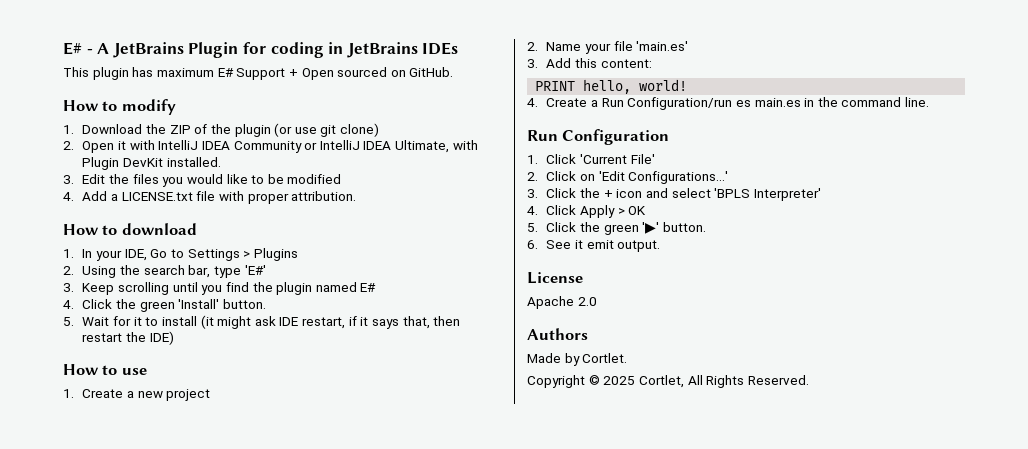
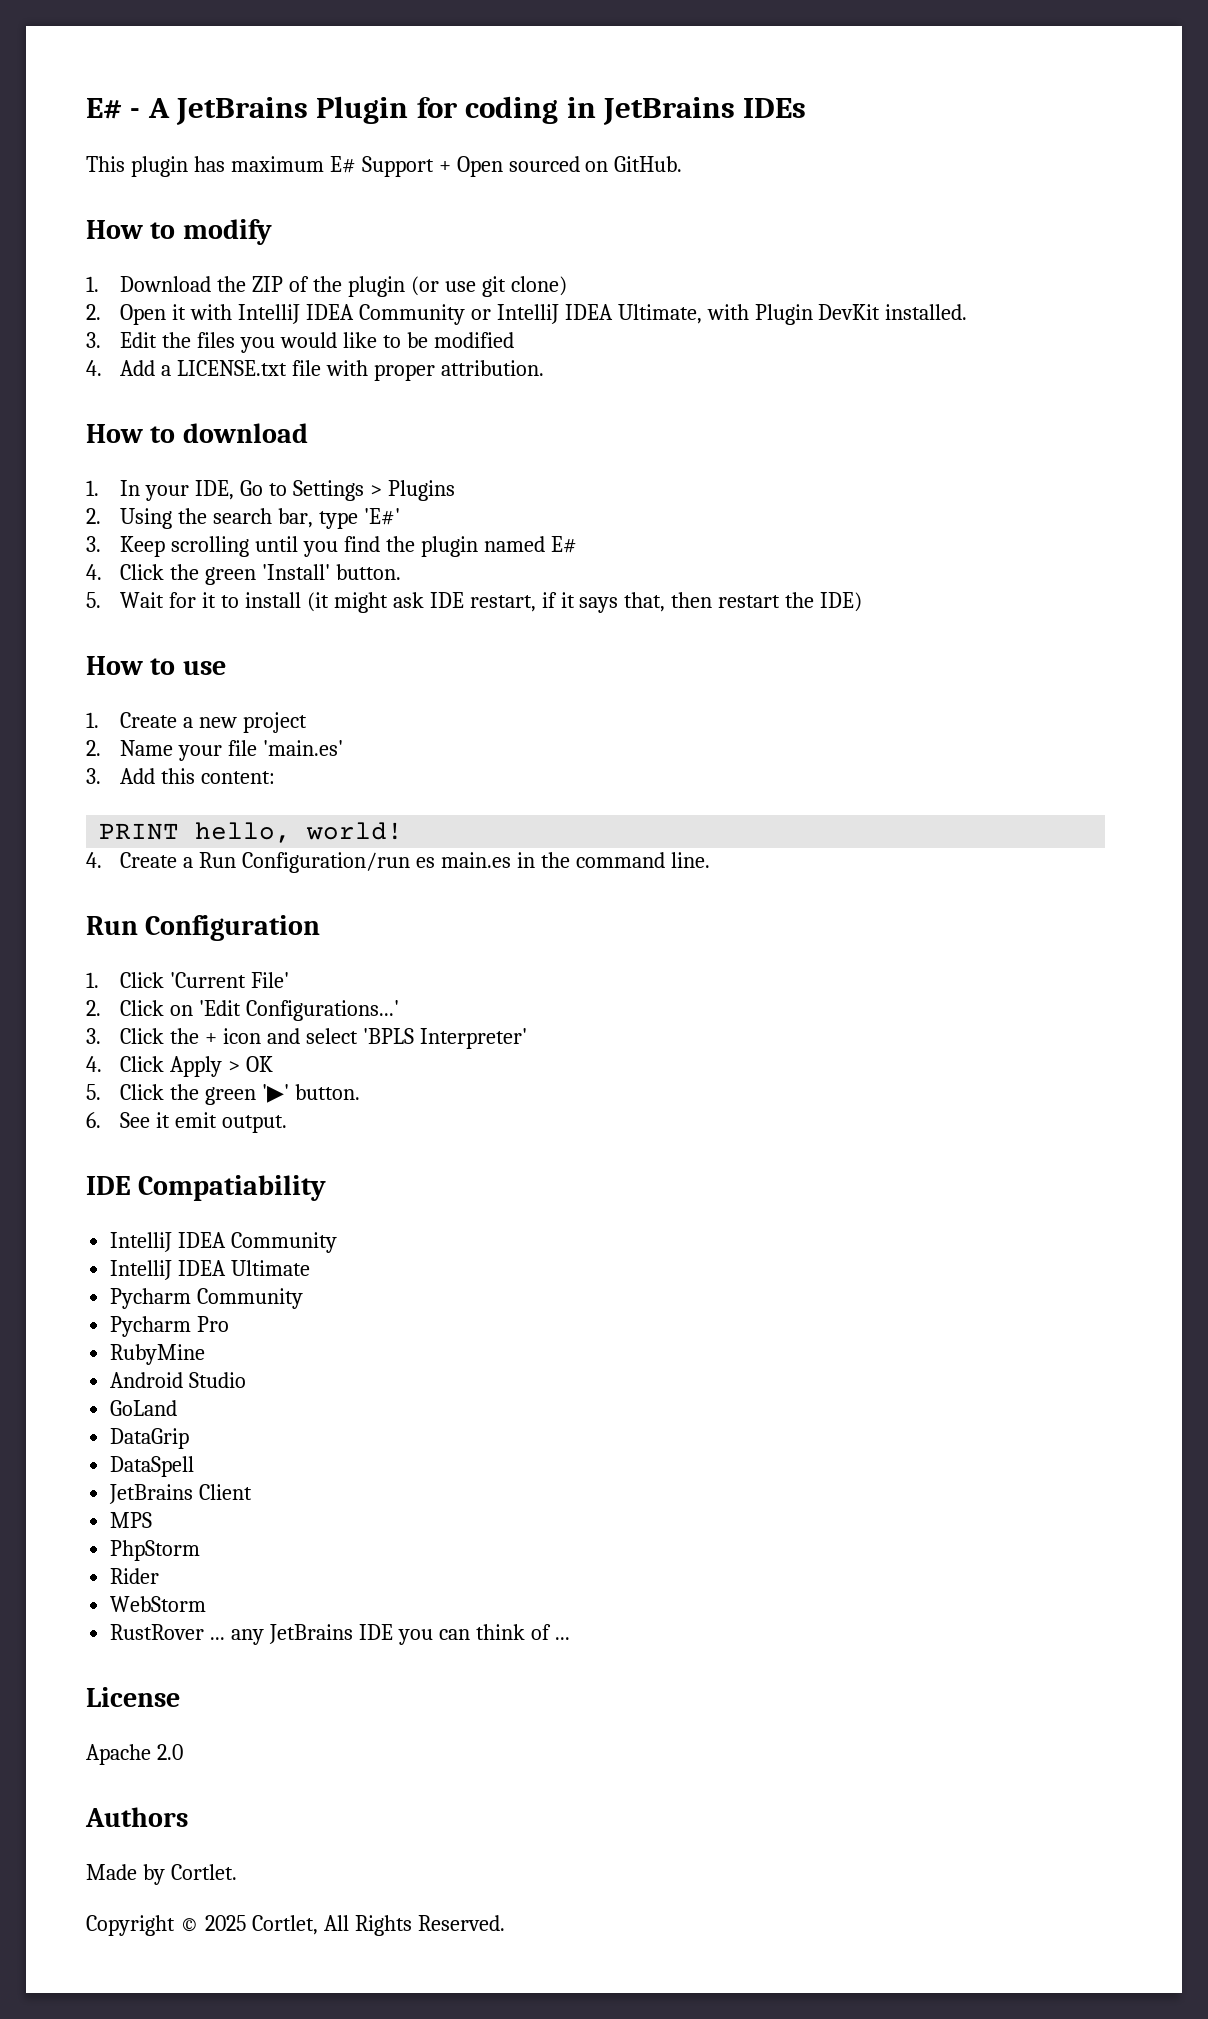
+ IDE Compatiability
+ IntelliJ IDEA Community
+ IntelliJ IDEA Ultimate
+ Pycharm Community
+ Pycharm Pro
+ RubyMine
+ Android Studio
+ GoLand
+ DataGrip
+ DataSpell
+ JetBrains Client
+ MPS
+ PhpStorm
+ Rider
+ WebStorm
+ RustRover ... any JetBrains IDE you can think of ...

